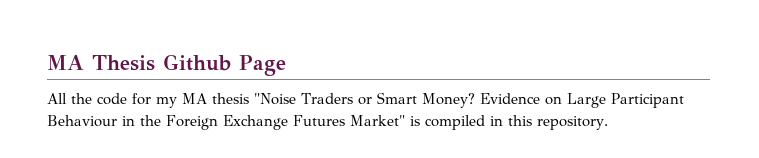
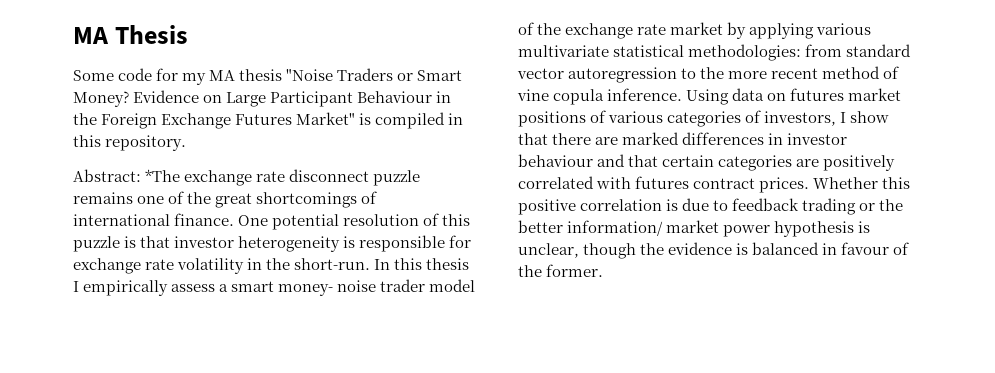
- MA Thesis Github Page
- All the code for my MA thesis "Noise Traders or Smart Money?
+ MA Thesis
+ Some code for my MA thesis "Noise Traders or Smart Money?
+ Abstract: *The exchange rate disconnect puzzle remains one of the great shortcomings of international finance. One potential resolution of this puzzle is that investor heterogeneity is responsible for exchange rate volatility in the short-run. In this thesis I empirically assess a smart money- noise trader model of the exchange rate market by applying various multivariate statistical methodologies: from standard vector autoregression to the more recent method of vine copula inference. Using data on futures market positions of various categories of investors, I show that there are marked differences in investor behaviour and that certain categories are positively correlated with futures contract prices. Whether this positive correlation is due to feedback trading or the better information/ market power hypothesis is unclear, though the evidence is balanced in favour of the former.

